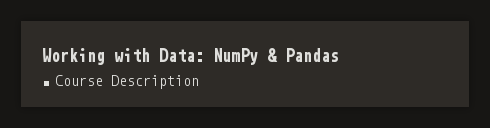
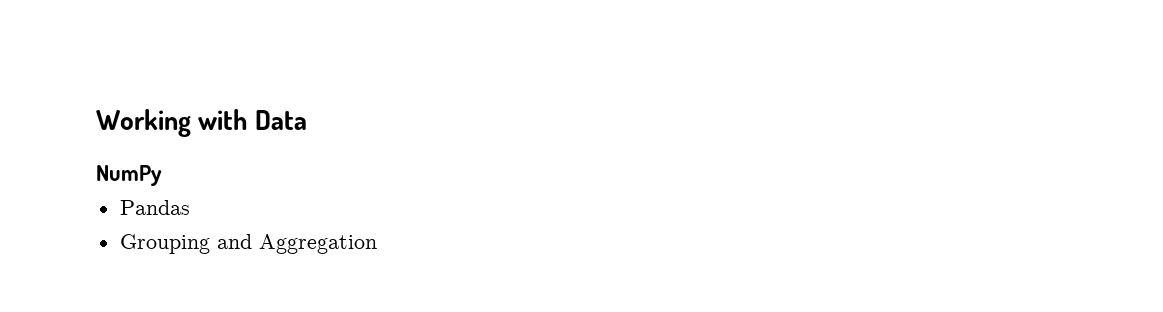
- Working with Data: NumPy & Pandas
+ Working with Data
+ NumPy
+ Pandas
- Course Description
+ Grouping and Aggregation

